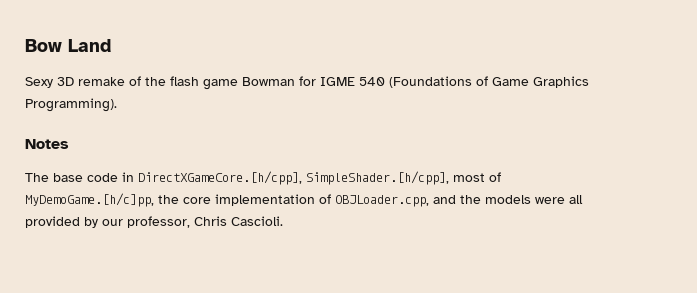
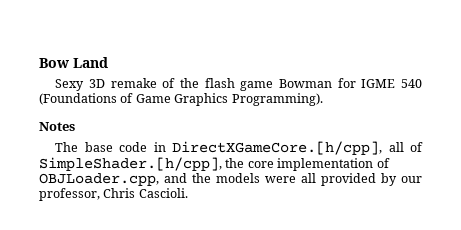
- The base code in DirectXGameCore.[h/cpp], SimpleShader.[h/cpp], most of MyDemoGame.[h/c]pp, the core implementation of OBJLoader.cpp, and the models were all provided by our professor, Chris Cascioli.
+ The base code in DirectXGameCore.[h/cpp], all of SimpleShader.[h/cpp], the core implementation of OBJLoader.cpp, and the models were all provided by our professor, Chris Cascioli.

